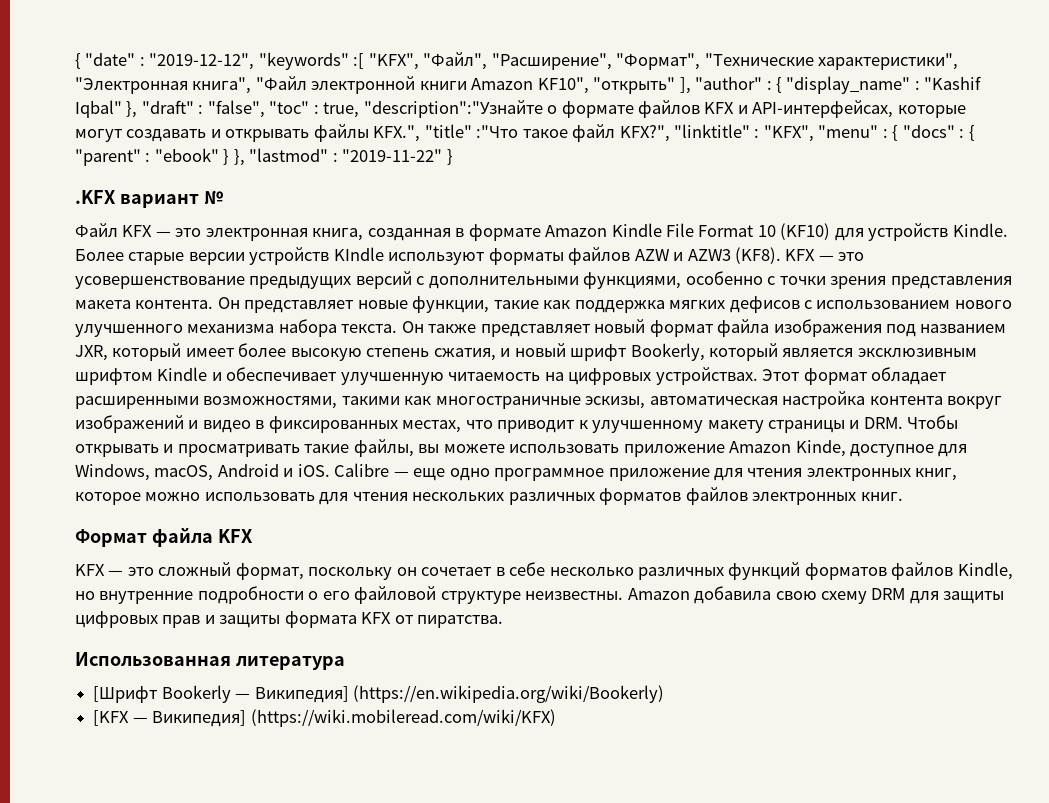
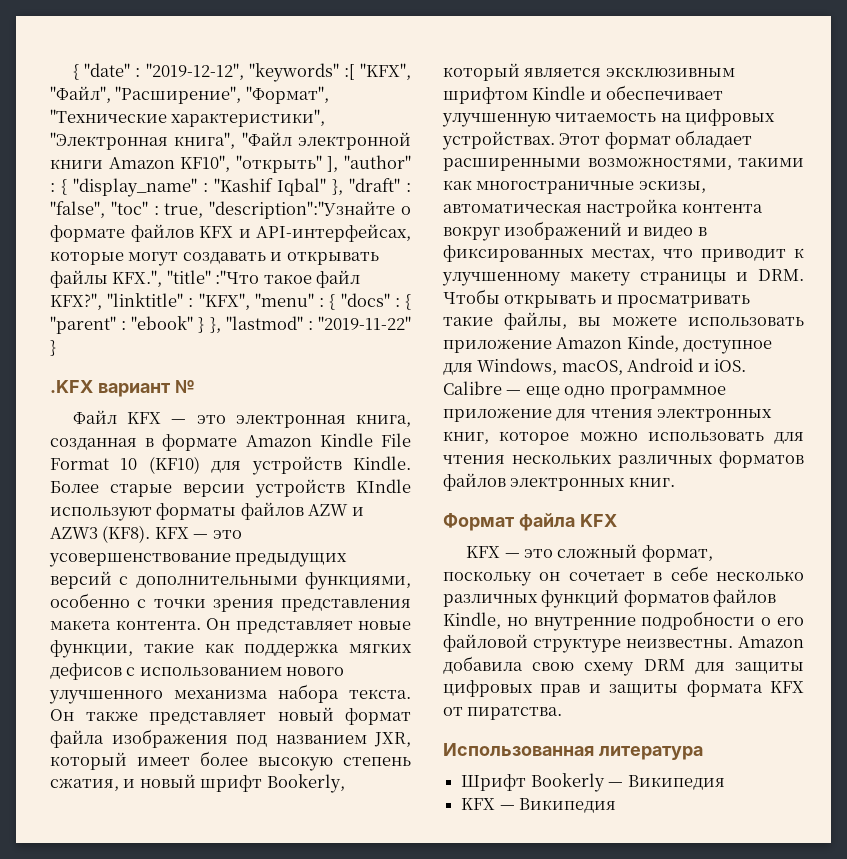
- [Шрифт Bookerly — Википедия] (https://en.wikipedia.org/wiki/Bookerly)
- [KFX — Википедия] (https://wiki.mobileread.com/wiki/KFX)
+ Шрифт Bookerly — Википедия
+ KFX — Википедия

